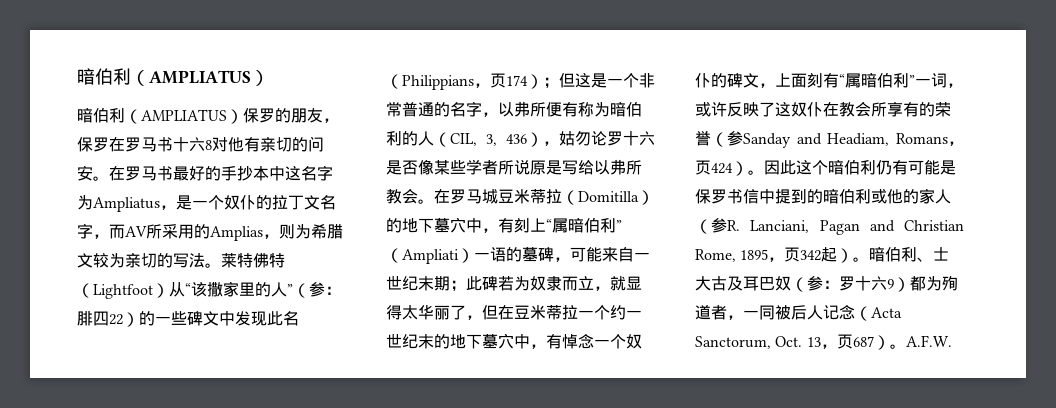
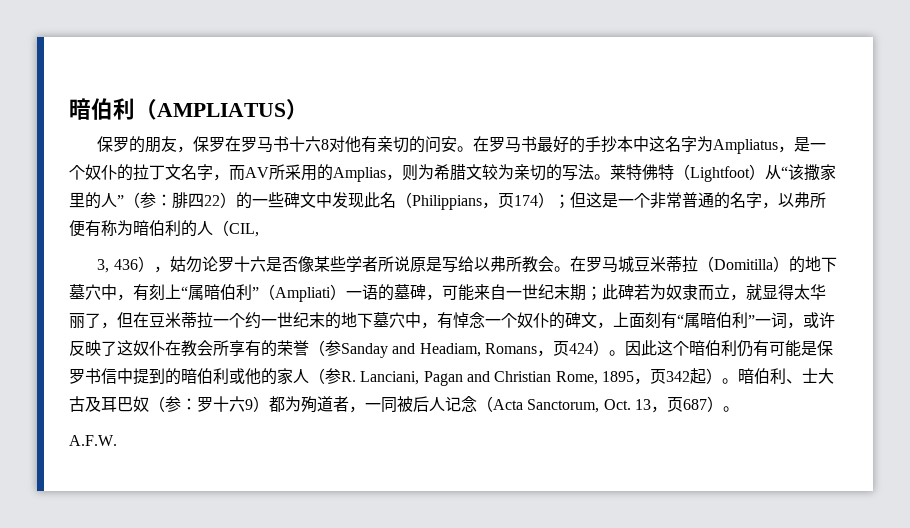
- 暗伯利（AMPLIATUS）保罗的朋友，保罗在罗马书十六8对他有亲切的问安。
+ 保罗的朋友，保罗在罗马书十六8对他有亲切的问安。
- 莱特佛特（Lightfoot）从“该撒家里的人”（参：腓四22）的一些碑文中发现此名（Philippians，页174）；但这是一个非常普通的名字，以弗所便有称为暗伯利的人（CIL, 3, 436），姑勿论罗十六是否像某些学者所说原是写给以弗所教会。
+ 莱特佛特（Lightfoot）从“该撒家里的人”（参：腓四22）的一些碑文中发现此名（Philippians，页174）；但这是一个非常普通的名字，以弗所便有称为暗伯利的人（CIL,
+ 3, 436），姑勿论罗十六是否像某些学者所说原是写给以弗所教会。
- 暗伯利、士大古及耳巴奴（参：罗十六9）都为殉道者，一同被后人记念（Acta Sanctorum, Oct. 13，页687）。A.F.W.
+ 暗伯利、士大古及耳巴奴（参：罗十六9）都为殉道者，一同被后人记念（Acta Sanctorum, Oct. 13，页687）。
+ A.F.W.

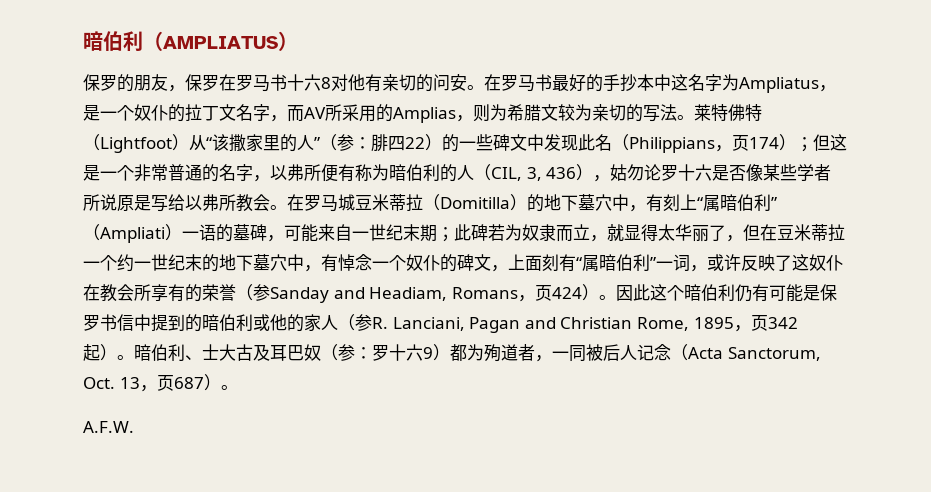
- 莱特佛特（Lightfoot）从“该撒家里的人”（参：腓四22）的一些碑文中发现此名（Philippians，页174）；但这是一个非常普通的名字，以弗所便有称为暗伯利的人（CIL,
- 3, 436），姑勿论罗十六是否像某些学者所说原是写给以弗所教会。
+ 莱特佛特（Lightfoot）从“该撒家里的人”（参：腓四22）的一些碑文中发现此名（Philippians，页174）；但这是一个非常普通的名字，以弗所便有称为暗伯利的人（CIL, 3, 436），姑勿论罗十六是否像某些学者所说原是写给以弗所教会。

